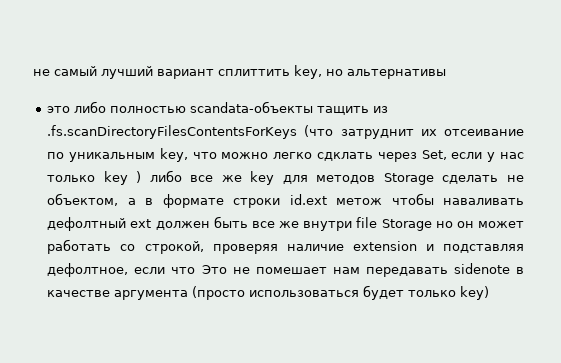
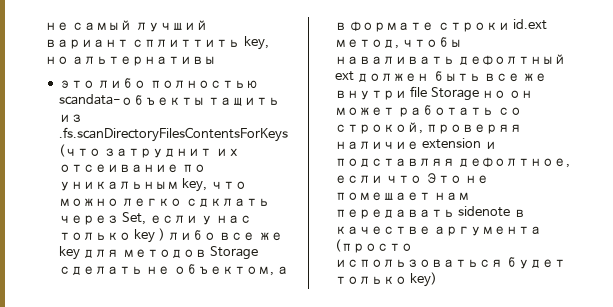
- это либо полностью scandata-объекты тащить из .fs.scanDirectoryFilesContentsForKeys (что затруднит их отсеивание по уникальным key, что можно легко сдклать через Set, если у нас только key ) либо все же key для методов Storage сделать не объектом, а в формате строки id.ext метож чтобы наваливать дефолтный ext должен быть все же внутри file Storage но он может работать со строкой, проверяя наличие extension и подставляя дефолтное, если что Это не помешает нам передавать sidenote в качестве аргумента (просто использоваться будет только key)
+ это либо полностью scandata-объекты тащить из .fs.scanDirectoryFilesContentsForKeys (что затруднит их отсеивание по уникальным key, что можно легко сдклать через Set, если у нас только key ) либо все же key для методов Storage сделать не объектом, а в формате строки id.ext метод, чтобы наваливать дефолтный ext должен быть все же внутри file Storage но он может работать со строкой, проверяя наличие extension и подставляя дефолтное, если что Это не помешает нам передавать sidenote в качестве аргумента (просто использоваться будет только key)

